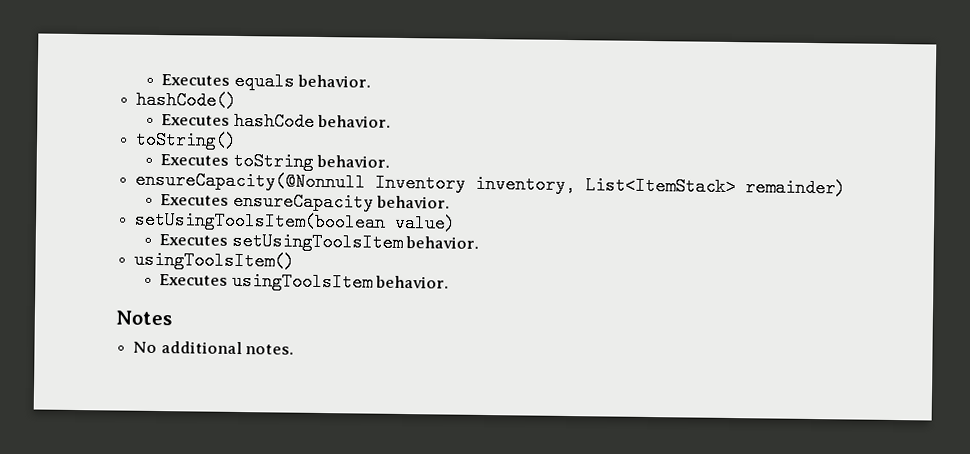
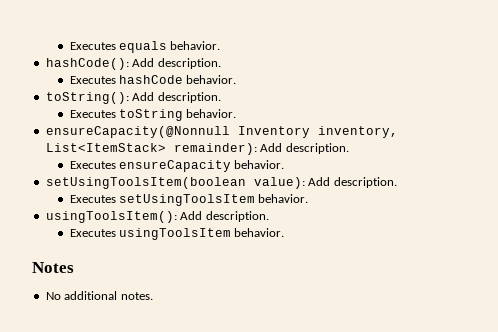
- hashCode()
+ hashCode(): Add description.
- toString()
+ toString(): Add description.
- ensureCapacity(@Nonnull Inventory inventory, List<ItemStack> remainder)
+ ensureCapacity(@Nonnull Inventory inventory, List<ItemStack> remainder): Add description.
- setUsingToolsItem(boolean value)
+ setUsingToolsItem(boolean value): Add description.
- usingToolsItem()
+ usingToolsItem(): Add description.

